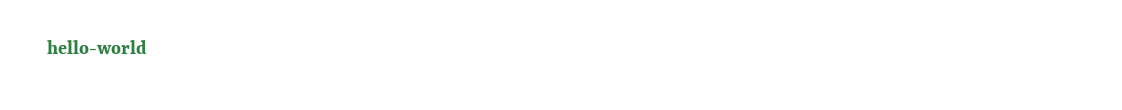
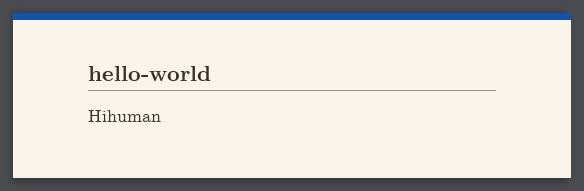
+ Hihuman

